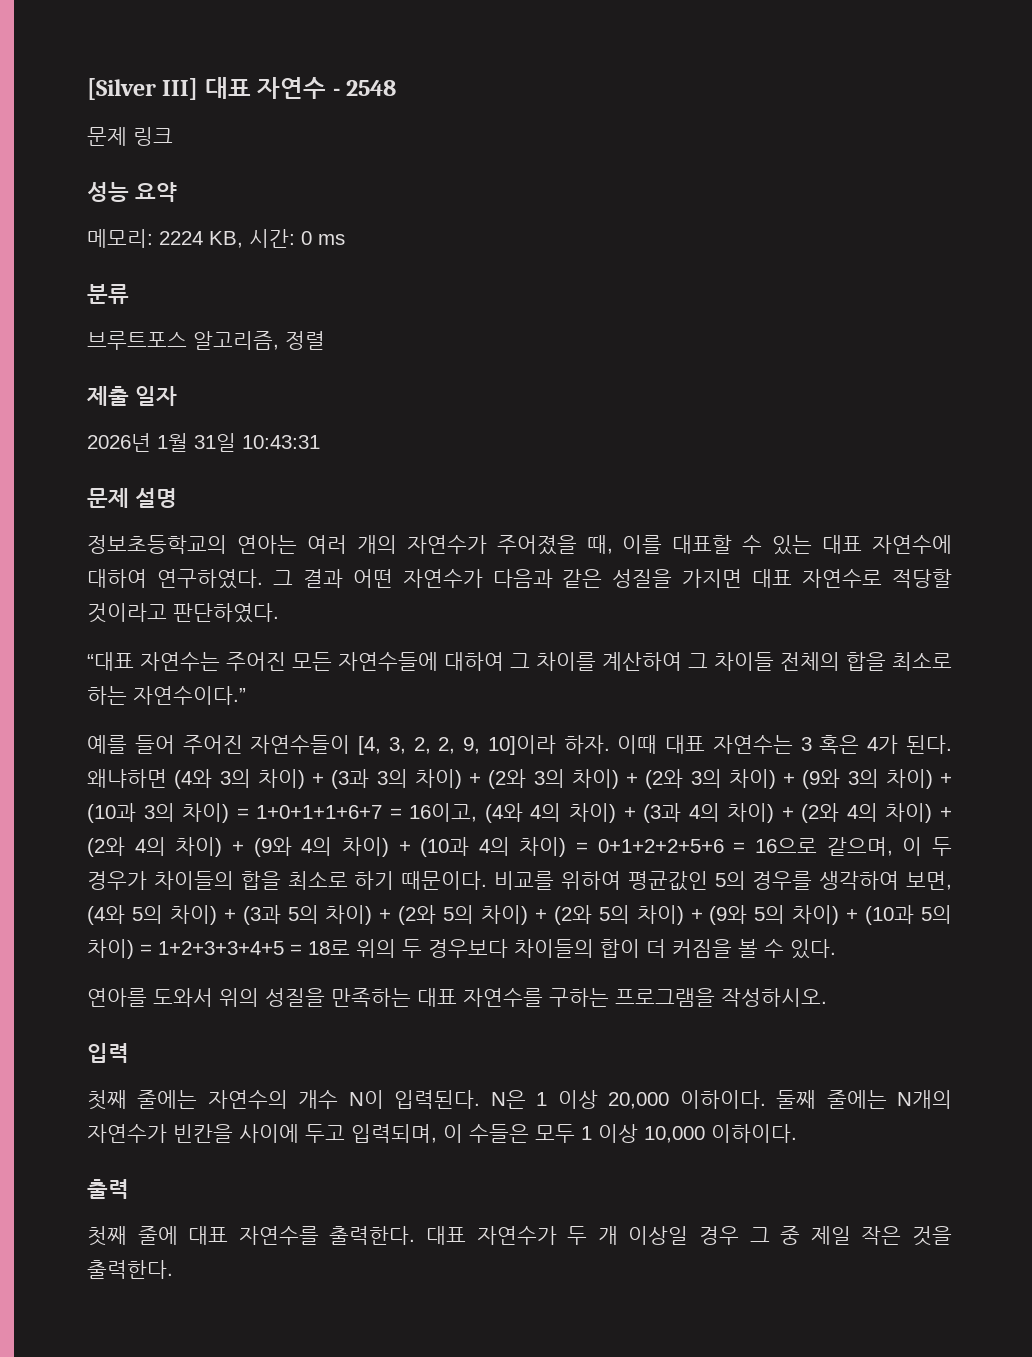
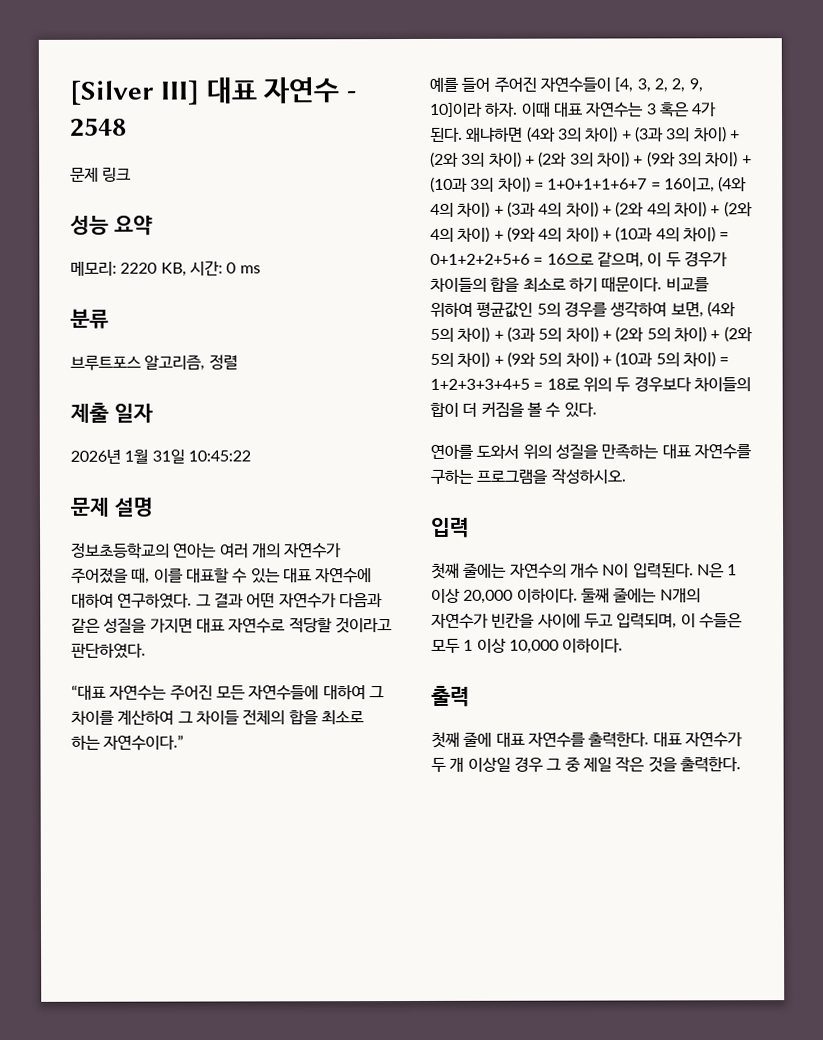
- 메모리: 2224 KB, 시간: 0 ms
+ 메모리: 2220 KB, 시간: 0 ms
- 2026년 1월 31일 10:43:31
+ 2026년 1월 31일 10:45:22

